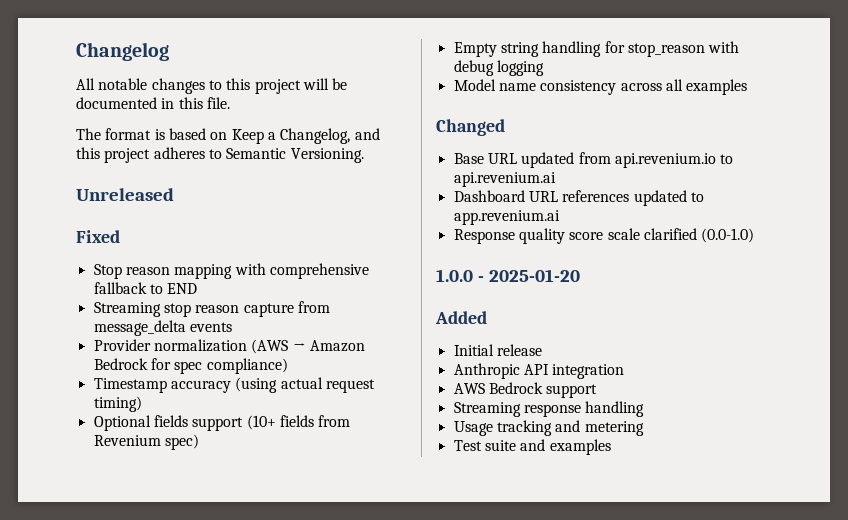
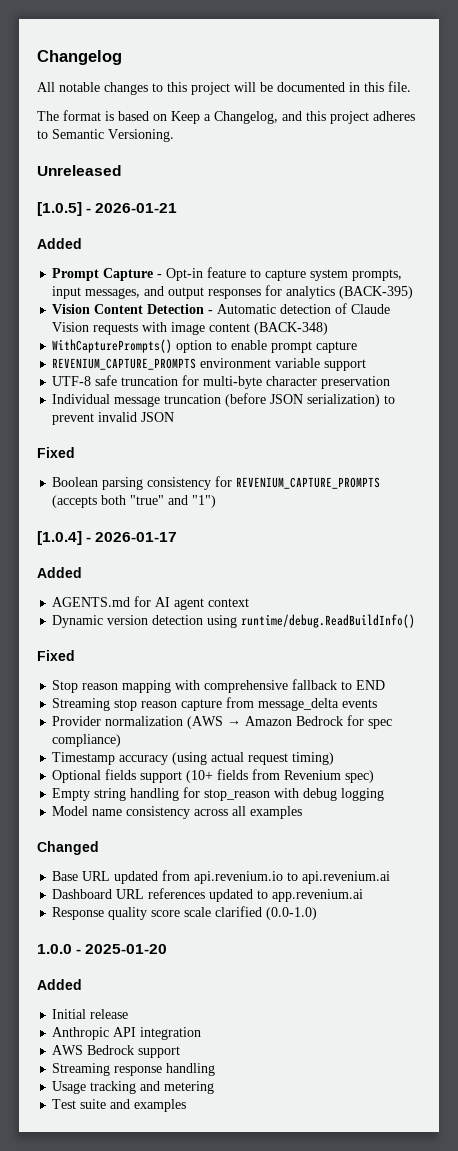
+ [1.0.5] - 2026-01-21
+ Added
+ Prompt Capture - Opt-in feature to capture system prompts, input messages, and output responses for analytics (BACK-395)
+ Vision Content Detection - Automatic detection of Claude Vision requests with image content (BACK-348)
+ WithCapturePrompts() option to enable prompt capture
+ REVENIUM_CAPTURE_PROMPTS environment variable support
+ UTF-8 safe truncation for multi-byte character preservation
+ Individual message truncation (before JSON serialization) to prevent invalid JSON
+ Fixed
+ Boolean parsing consistency for REVENIUM_CAPTURE_PROMPTS (accepts both "true" and "1")
+ [1.0.4] - 2026-01-17
+ Added
+ AGENTS.md for AI agent context
+ Dynamic version detection using runtime/debug.ReadBuildInfo()

